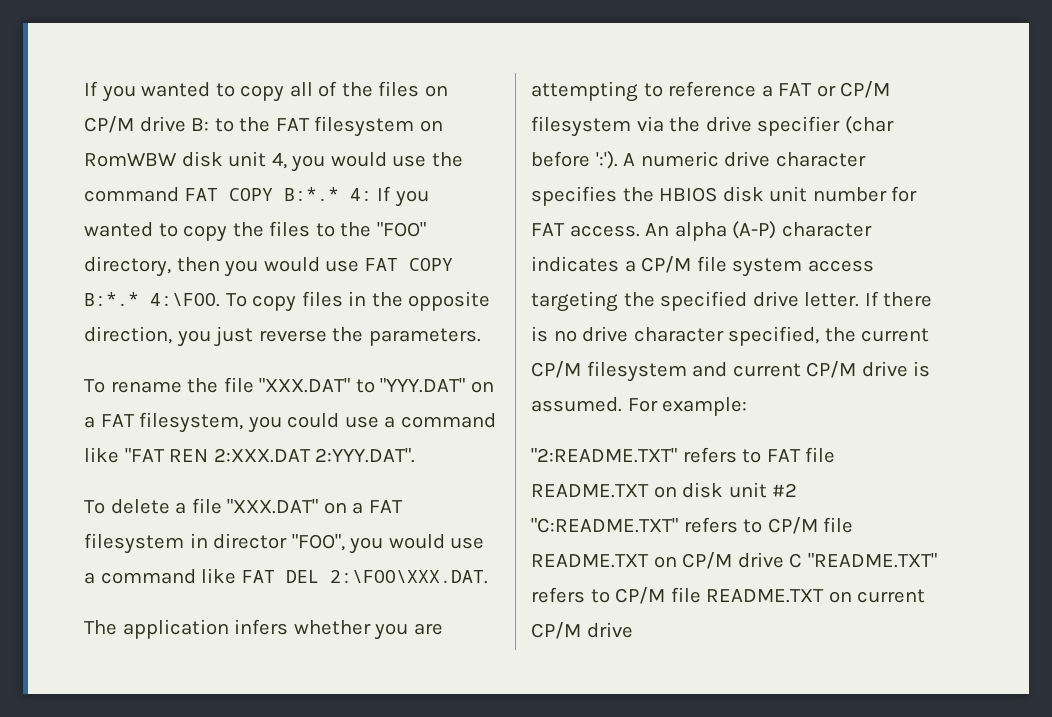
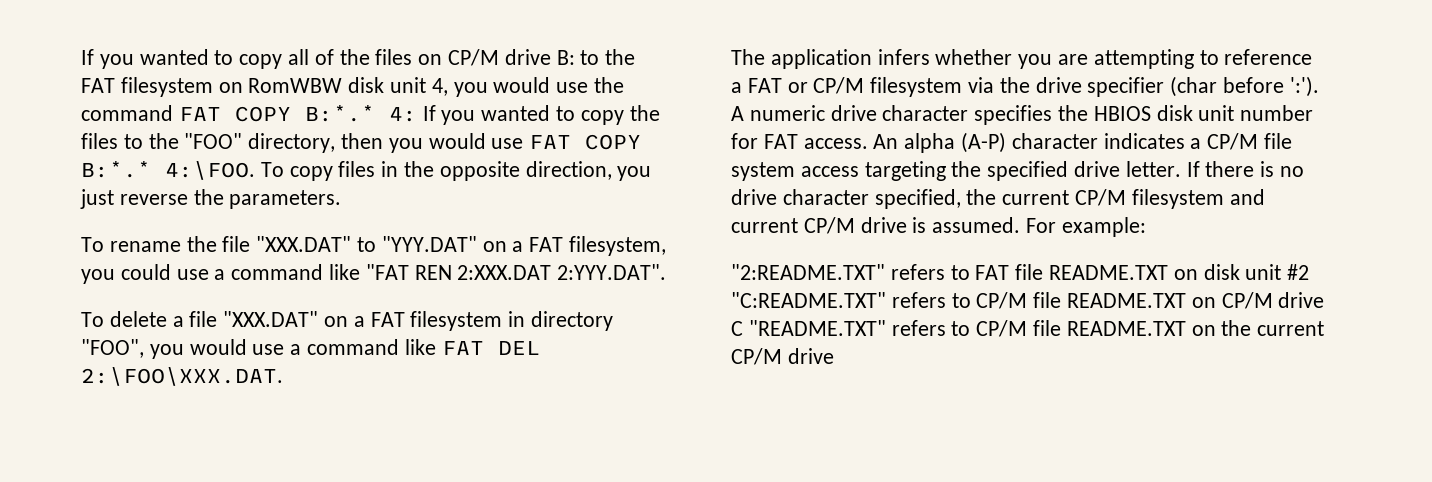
- To delete a file "XXX.DAT" on a FAT filesystem in director "FOO", you would use a command like FAT DEL 2:\FOO\XXX.DAT.
+ To delete a file "XXX.DAT" on a FAT filesystem in directory "FOO", you would use a command like FAT DEL 2:\FOO\XXX.DAT.
- "2:README.TXT" refers to FAT file README.TXT on disk unit #2 "C:README.TXT" refers to CP/M file README.TXT on CP/M drive C "README.TXT" refers to CP/M file README.TXT on current CP/M drive
+ "2:README.TXT" refers to FAT file README.TXT on disk unit #2 "C:README.TXT" refers to CP/M file README.TXT on CP/M drive C "README.TXT" refers to CP/M file README.TXT on the current CP/M drive

